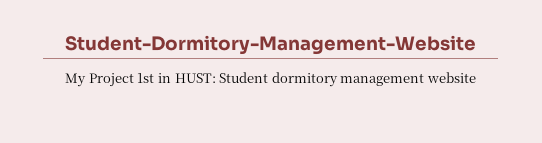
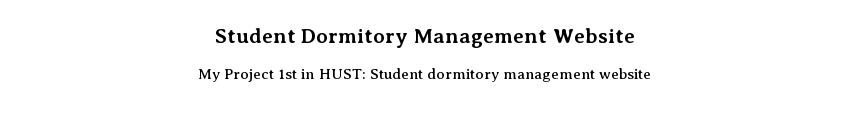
- Student-Dormitory-Management-Website
+ Student Dormitory Management Website

